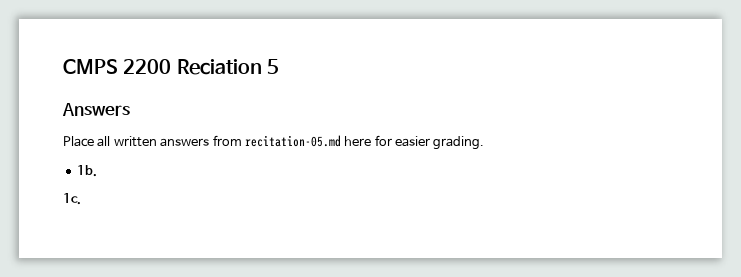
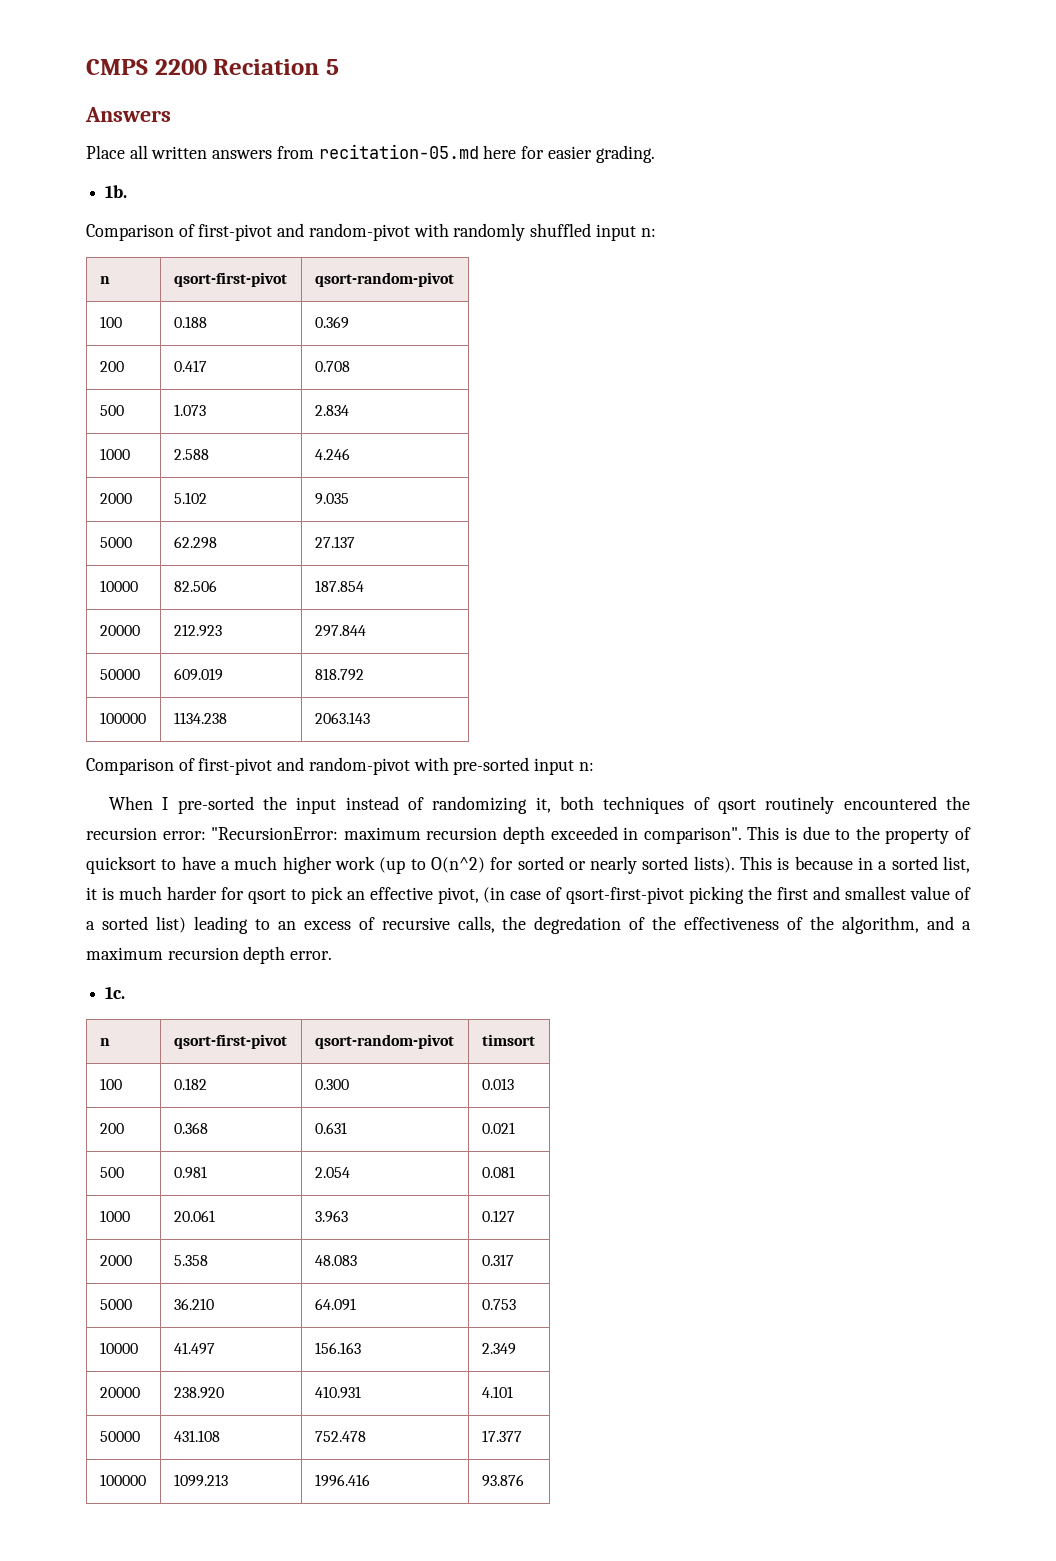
+ Comparison of first-pivot and random-pivot with randomly shuffled input n:
+ n | qsort-first-pivot | qsort-random-pivot
+ 100 | 0.188 | 0.369
+ 200 | 0.417 | 0.708
+ 500 | 1.073 | 2.834
+ 1000 | 2.588 | 4.246
+ 2000 | 5.102 | 9.035
+ 5000 | 62.298 | 27.137
+ 10000 | 82.506 | 187.854
+ 20000 | 212.923 | 297.844
+ 50000 | 609.019 | 818.792
+ 100000 | 1134.238 | 2063.143
+ Comparison of first-pivot and random-pivot with pre-sorted input n:
+ When I pre-sorted the input instead of randomizing it, both techniques of qsort routinely encountered the recursion error: "RecursionError: maximum recursion depth exceeded in comparison". This is due to the property of quicksort to have a much higher work (up to O(n^2) for sorted or nearly sorted lists). This is because in a sorted list, it is much harder for qsort to pick an effective pivot, (in case of qsort-first-pivot picking the first and smallest value of a sorted list) leading to an excess of recursive calls, the degredation of the effectiveness of the algorithm, and a maximum recursion depth error.
  1c.
+ n | qsort-first-pivot | qsort-random-pivot | timsort
+ 100 | 0.182 | 0.300 | 0.013
+ 200 | 0.368 | 0.631 | 0.021
+ 500 | 0.981 | 2.054 | 0.081
+ 1000 | 20.061 | 3.963 | 0.127
+ 2000 | 5.358 | 48.083 | 0.317
+ 5000 | 36.210 | 64.091 | 0.753
+ 10000 | 41.497 | 156.163 | 2.349
+ 20000 | 238.920 | 410.931 | 4.101
+ 50000 | 431.108 | 752.478 | 17.377
+ 100000 | 1099.213 | 1996.416 | 93.876

